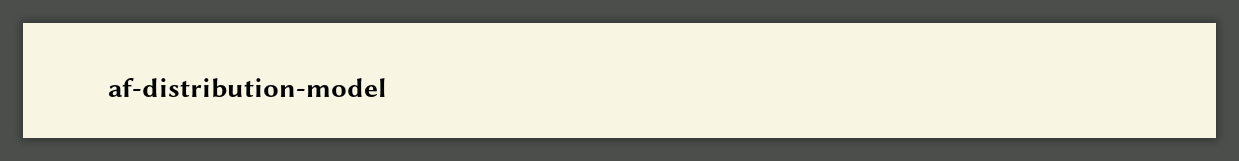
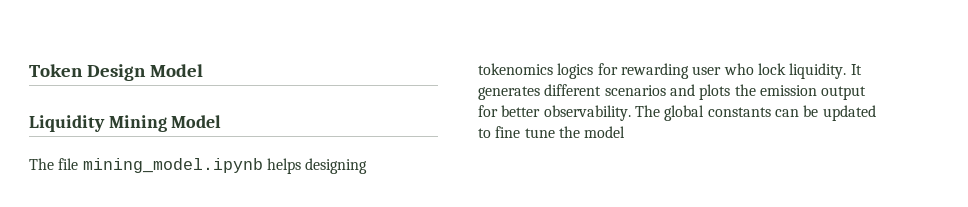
- af-distribution-model
+ Token Design Model
+ Liquidity Mining Model
+ The file mining_model.ipynb helps designing tokenomics logics for rewarding user who lock liquidity. It generates different scenarios and plots the emission output for better observability. The global constants can be updated to fine tune the model

